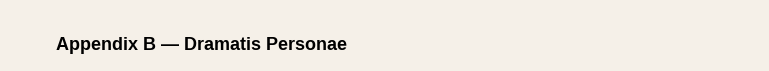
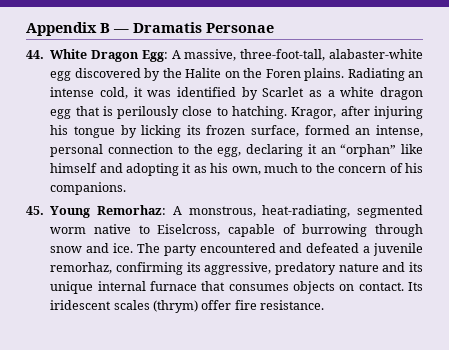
+ 44. White Dragon Egg: A massive, three-foot-tall, alabaster-white egg discovered by the Halite on the Foren plains. Radiating an intense cold, it was identified by Scarlet as a white dragon egg that is perilously close to hatching. Kragor, after injuring his tongue by licking its frozen surface, formed an intense, personal connection to the egg, declaring it an “orphan” like himself and adopting it as his own, much to the concern of his companions.
+ 45. Young Remorhaz: A monstrous, heat-radiating, segmented worm native to Eiselcross, capable of burrowing through snow and ice. The party encountered and defeated a juvenile remorhaz, confirming its aggressive, predatory nature and its unique internal furnace that consumes objects on contact. Its iridescent scales (thrym) offer fire resistance.

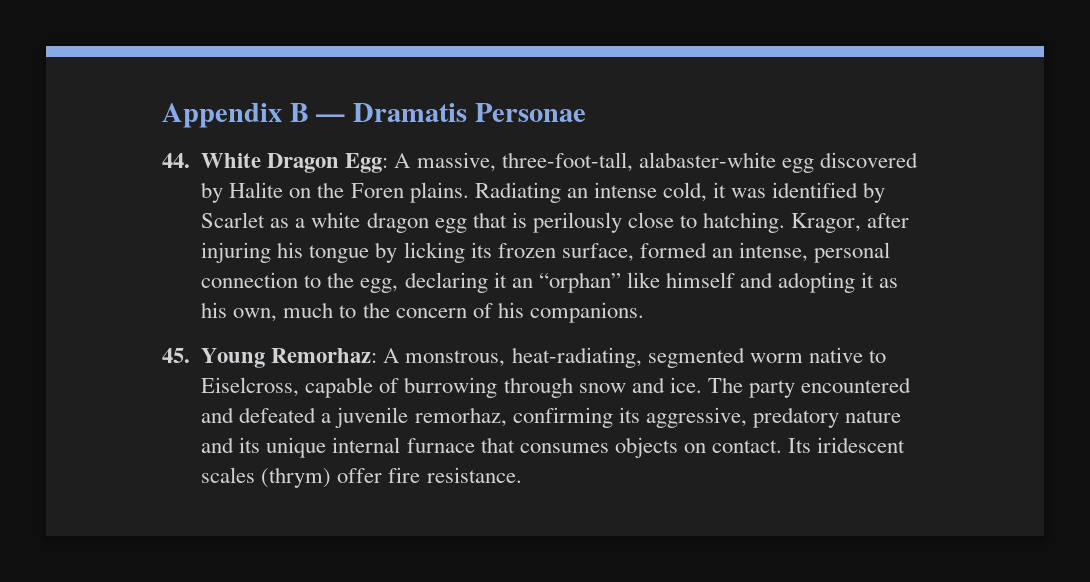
- 44. White Dragon Egg: A massive, three-foot-tall, alabaster-white egg discovered by the Halite on the Foren plains.
+ 44. White Dragon Egg: A massive, three-foot-tall, alabaster-white egg discovered by Halite on the Foren plains.

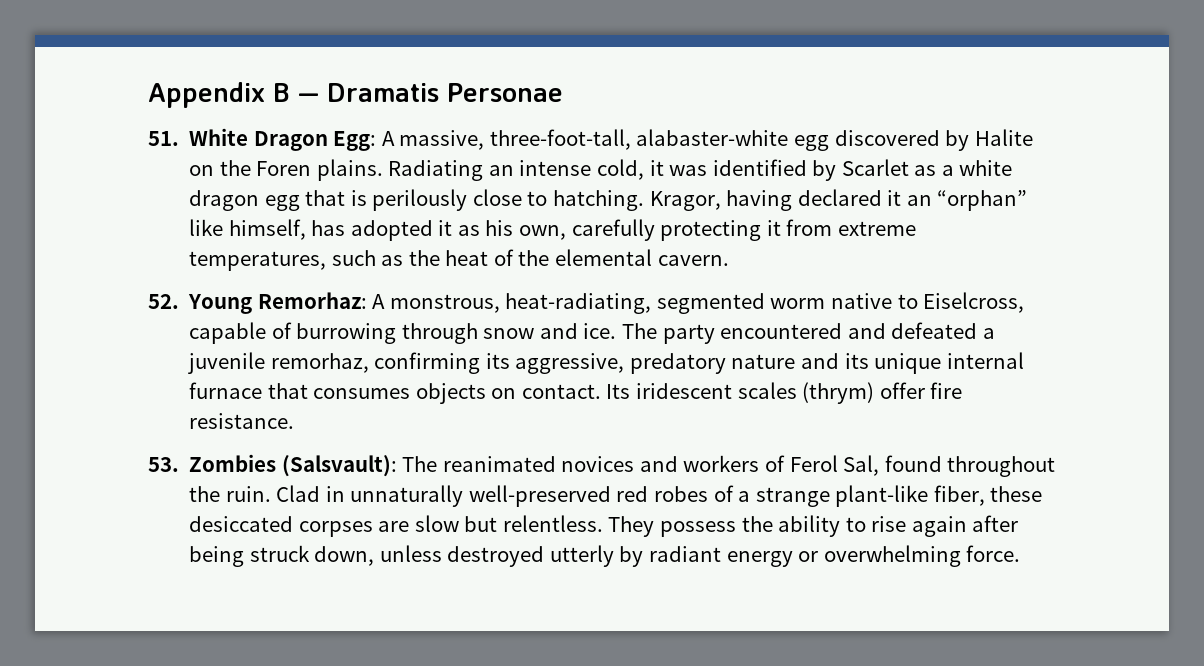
- 44. White Dragon Egg: A massive, three-foot-tall, alabaster-white egg discovered by Halite on the Foren plains.
+ 51. White Dragon Egg: A massive, three-foot-tall, alabaster-white egg discovered by Halite on the Foren plains.
- Kragor, after injuring his tongue by licking its frozen surface, formed an intense, personal connection to the egg, declaring it an “orphan” like himself and adopting it as his own, much to the concern of his companions.
- 45. Young Remorhaz: A monstrous, heat-radiating, segmented worm native to Eiselcross, capable of burrowing through snow and ice.
+ Kragor, having declared it an “orphan” like himself, has adopted it as his own, carefully protecting it from extreme temperatures, such as the heat of the elemental cavern.
+ 52. Young Remorhaz: A monstrous, heat-radiating, segmented worm native to Eiselcross, capable of burrowing through snow and ice.
+ 53. Zombies (Salsvault): The reanimated novices and workers of Ferol Sal, found throughout the ruin. Clad in unnaturally well-preserved red robes of a strange plant-like fiber, these desiccated corpses are slow but relentless. They possess the ability to rise again after being struck down, unless destroyed utterly by radiant energy or overwhelming force.

